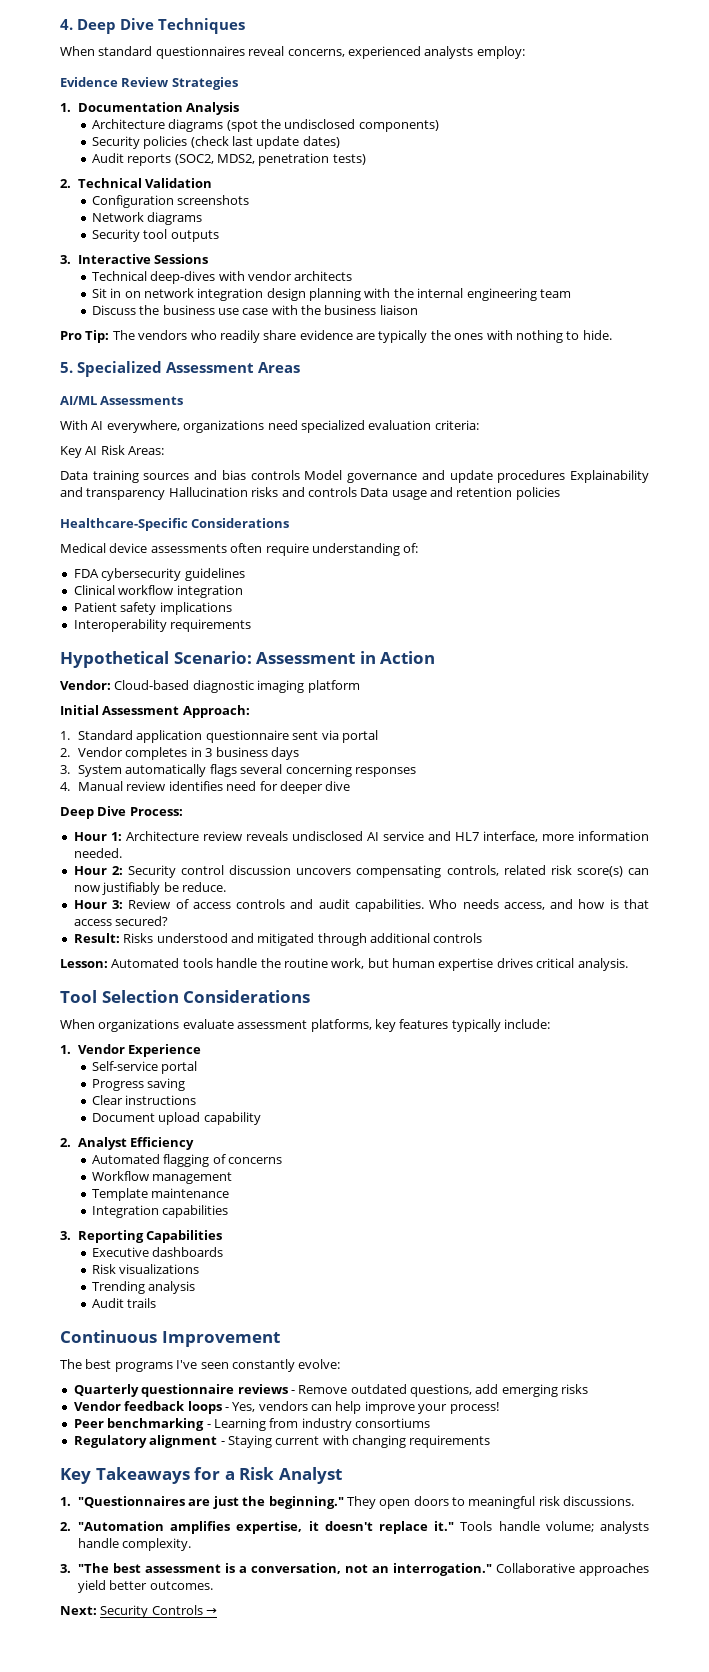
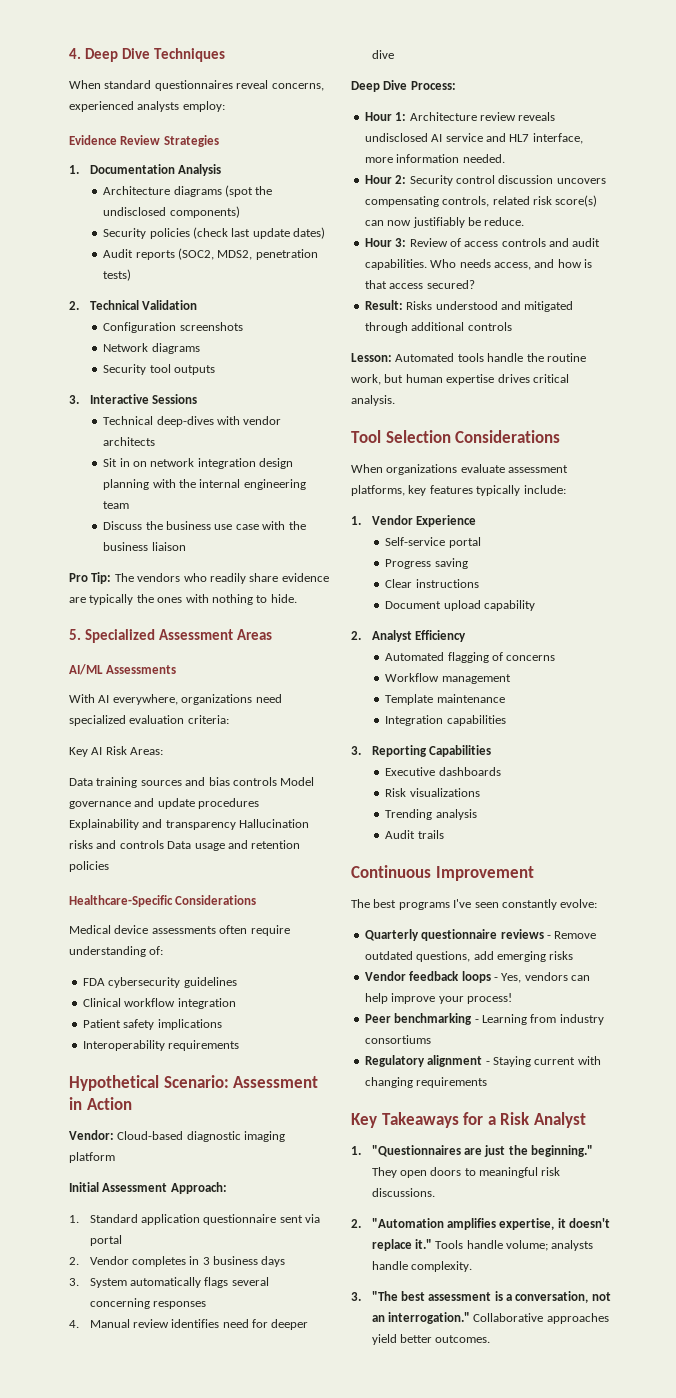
- Next: Security Controls →

